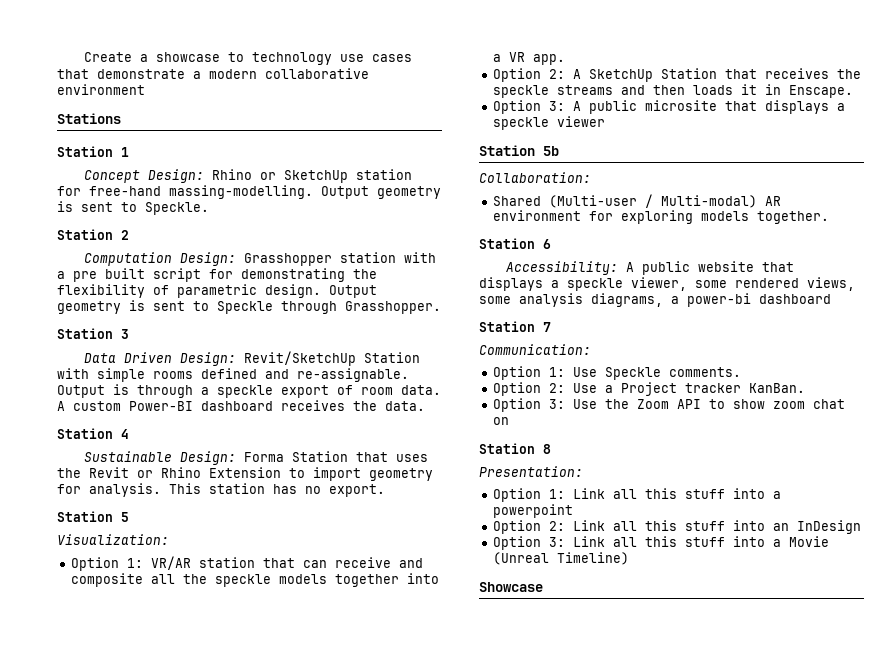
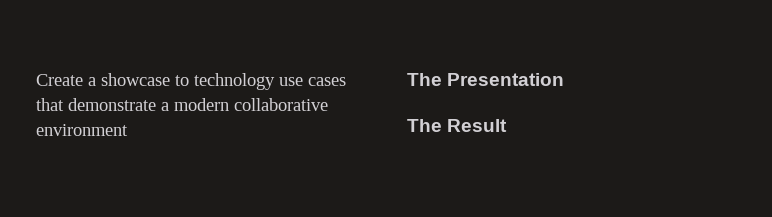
- Stations
- Station 1
- Concept Design: Rhino or SketchUp station for free-hand massing-modelling. Output geometry is sent to Speckle.
- Station 2
- Computation Design: Grasshopper station with a pre built script for demonstrating the flexibility of parametric design. Output geometry is sent to Speckle through Grasshopper.
- Station 3
- Data Driven Design: Revit/SketchUp Station with simple rooms defined and re-assignable. Output is through a speckle export of room data. A custom Power-BI dashboard receives the data.
- Station 4
- Sustainable Design: Forma Station that uses the Revit or Rhino Extension to import geometry for analysis. This station has no export.
- Station 5
- Visualization:
- Option 1: VR/AR station that can receive and composite all the speckle models together into a VR app.
- Option 2: A SketchUp Station that receives the speckle streams and then loads it in Enscape.
- Option 3: A public microsite that displays a speckle viewer
- Station 5b
- Collaboration:
- Shared (Multi-user / Multi-modal) AR environment for exploring models together.
- Station 6
- Accessibility: A public website that displays a speckle viewer, some rendered views, some analysis diagrams, a power-bi dashboard
- Station 7
- Communication:
- Option 1: Use Speckle comments.
- Option 2: Use a Project tracker KanBan.
- Option 3: Use the Zoom API to show zoom chat on
- Station 8
- Presentation:
- Option 1: Link all this stuff into a powerpoint
- Option 2: Link all this stuff into an InDesign
- Option 3: Link all this stuff into a Movie (Unreal Timeline)
- Showcase
+ The Presentation
+ The Result

